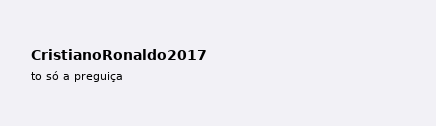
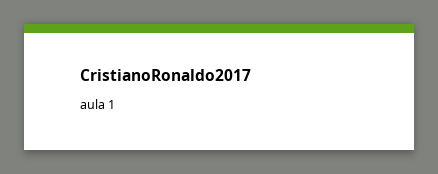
- to só a preguiça
+ aula 1

